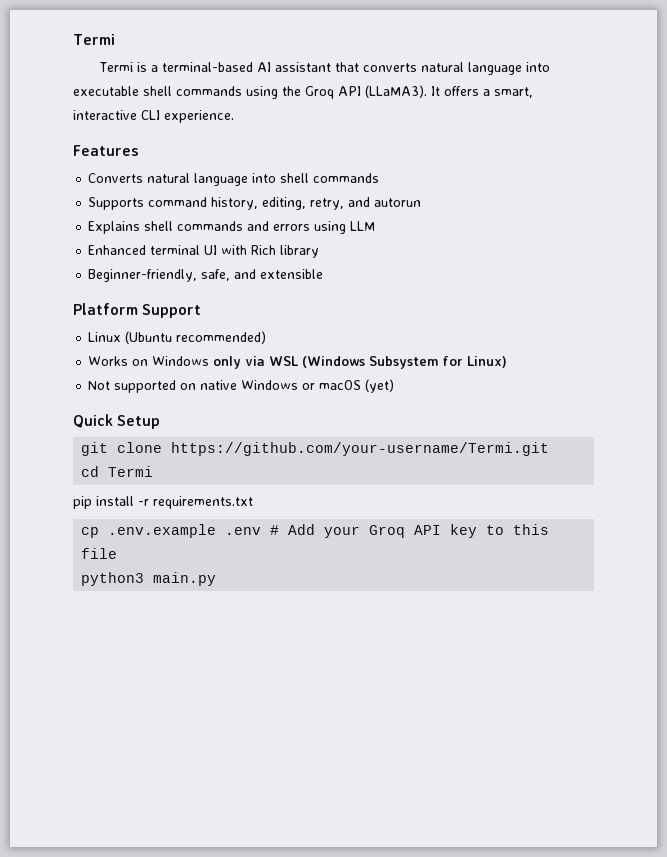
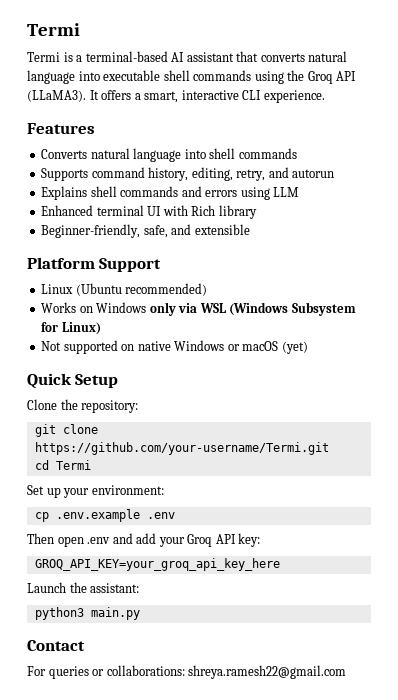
+ Clone the repository:
- pip install -r requirements.txt
+ Set up your environment:
- cp .env.example .env # Add your Groq API key to this file
+ cp .env.example .env
+ Then open .env and add your Groq API key:
+ GROQ_API_KEY=your_groq_api_key_here
+ Launch the assistant:
  python3 main.py
+ Contact
+ For queries or collaborations: shreya.ramesh22@gmail.com

